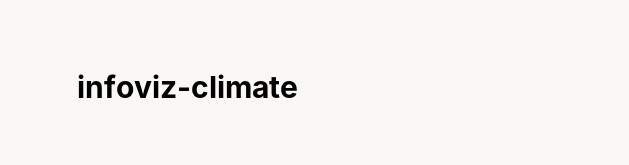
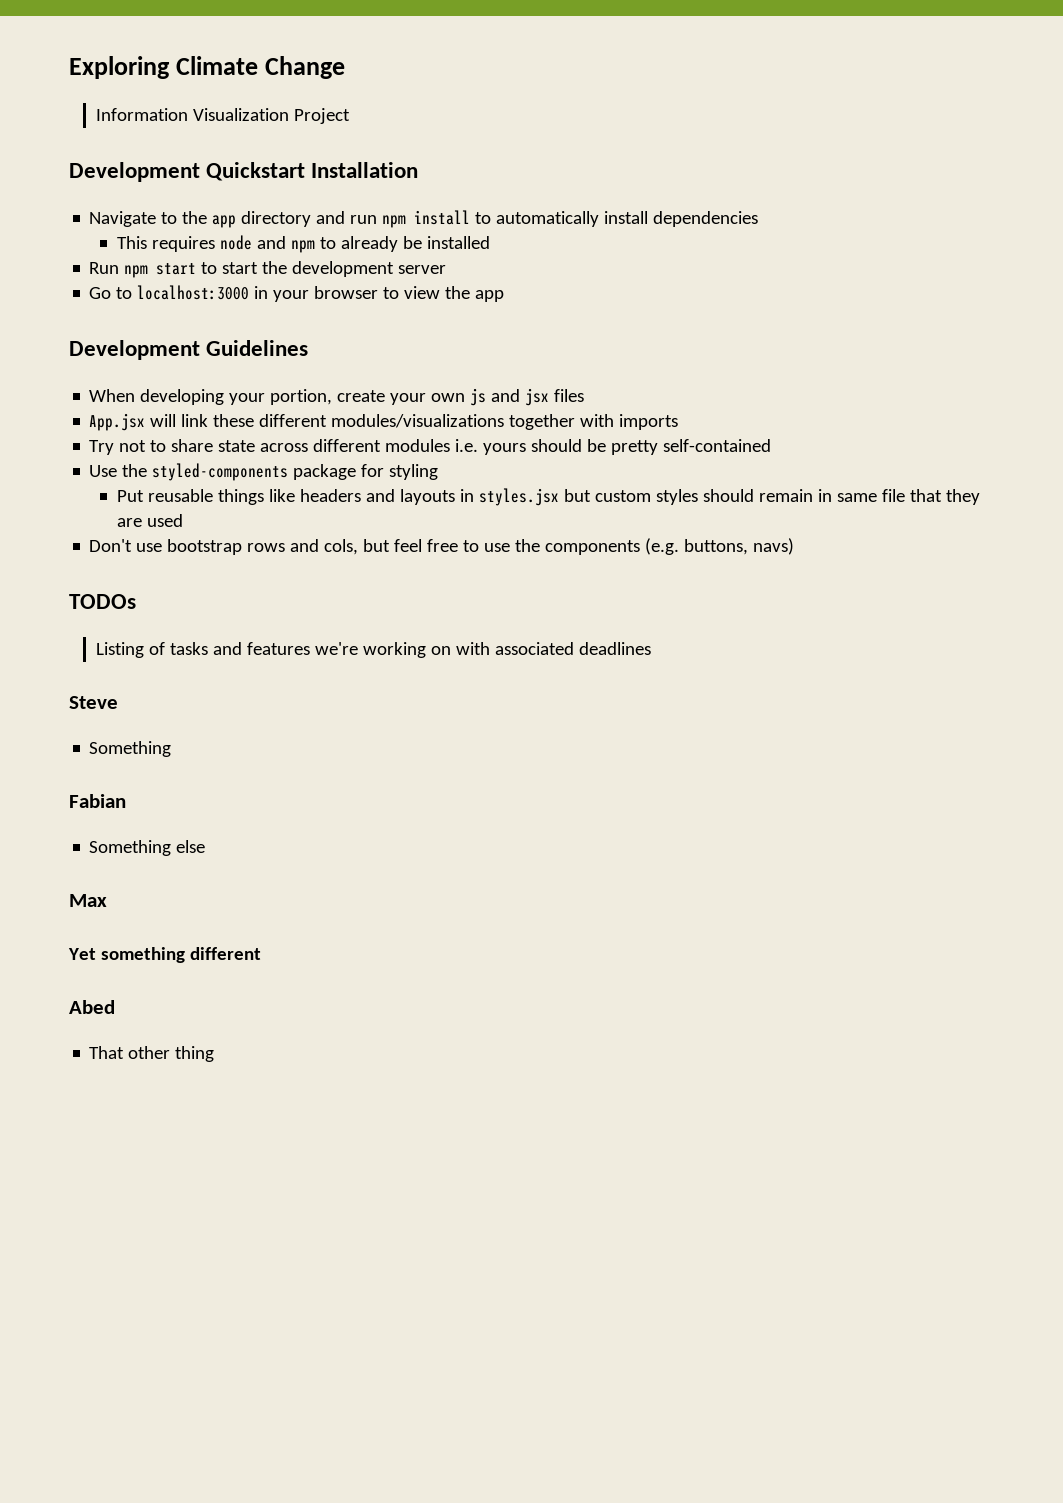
- infoviz-climate
+ Exploring Climate Change
+ Information Visualization Project
+ Development Quickstart Installation
+ Navigate to the app directory and run npm install to automatically install dependencies
+ This requires node and npm to already be installed
+ Run npm start to start the development server
+ Go to localhost:3000 in your browser to view the app
+ Development Guidelines
+ When developing your portion, create your own js and jsx files
+ App.jsx will link these different modules/visualizations together with imports
+ Try not to share state across different modules i.e. yours should be pretty self-contained
+ Use the styled-components package for styling
+ Put reusable things like headers and layouts in styles.jsx but custom styles should remain in same file that they are used
+ Don't use bootstrap rows and cols, but feel free to use the components (e.g. buttons, navs)
+ TODOs
+ Listing of tasks and features we're working on with associated deadlines
+ Steve
+ Something
+ Fabian
+ Something else
+ Max
+ Yet something different
+ Abed
+ That other thing

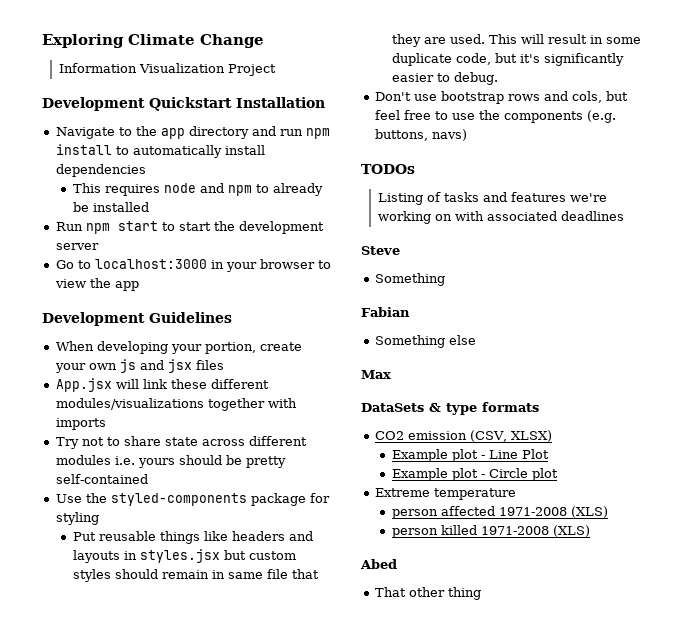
- Put reusable things like headers and layouts in styles.jsx but custom styles should remain in same file that they are used
+ Put reusable things like headers and layouts in styles.jsx but custom styles should remain in same file that they are used. This will result in some duplicate code, but it's significantly easier to debug.
- Yet something different
+ DataSets & type formats
+ CO2 emission (CSV, XLSX)
+ Example plot - Line Plot
+ Example plot - Circle plot
+ Extreme temperature
+ person affected 1971-2008 (XLS)
+ person killed 1971-2008 (XLS)

